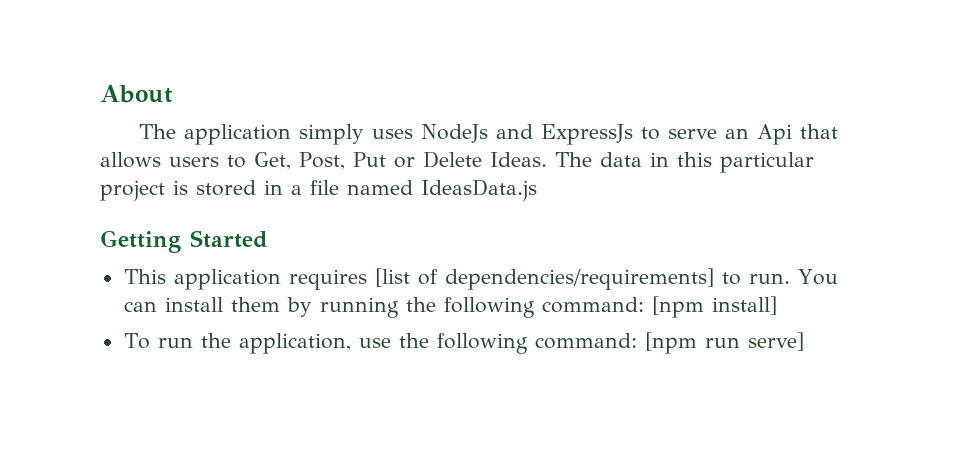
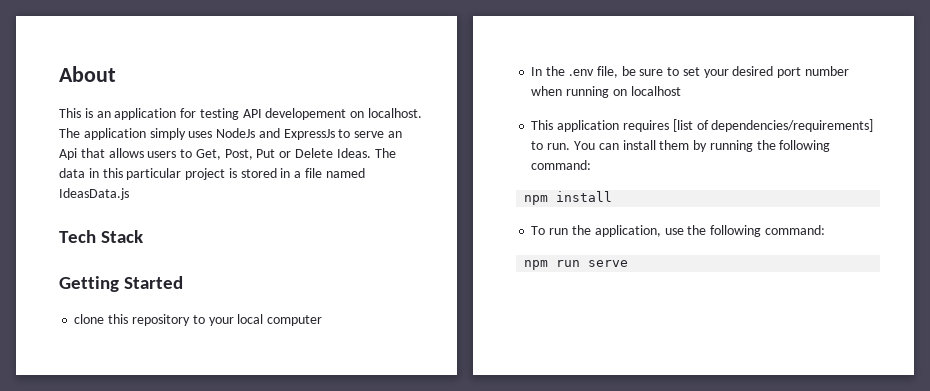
+ This is an application for testing API developement on localhost.
+ Tech Stack
+ clone this repository to your local computer
+ In the .env file, be sure to set your desired port number when running on localhost
- You can install them by running the following command: [npm install]
+ You can install them by running the following command:
+ npm install
- To run the application, use the following command: [npm run serve]
+ To run the application, use the following command:
+ npm run serve

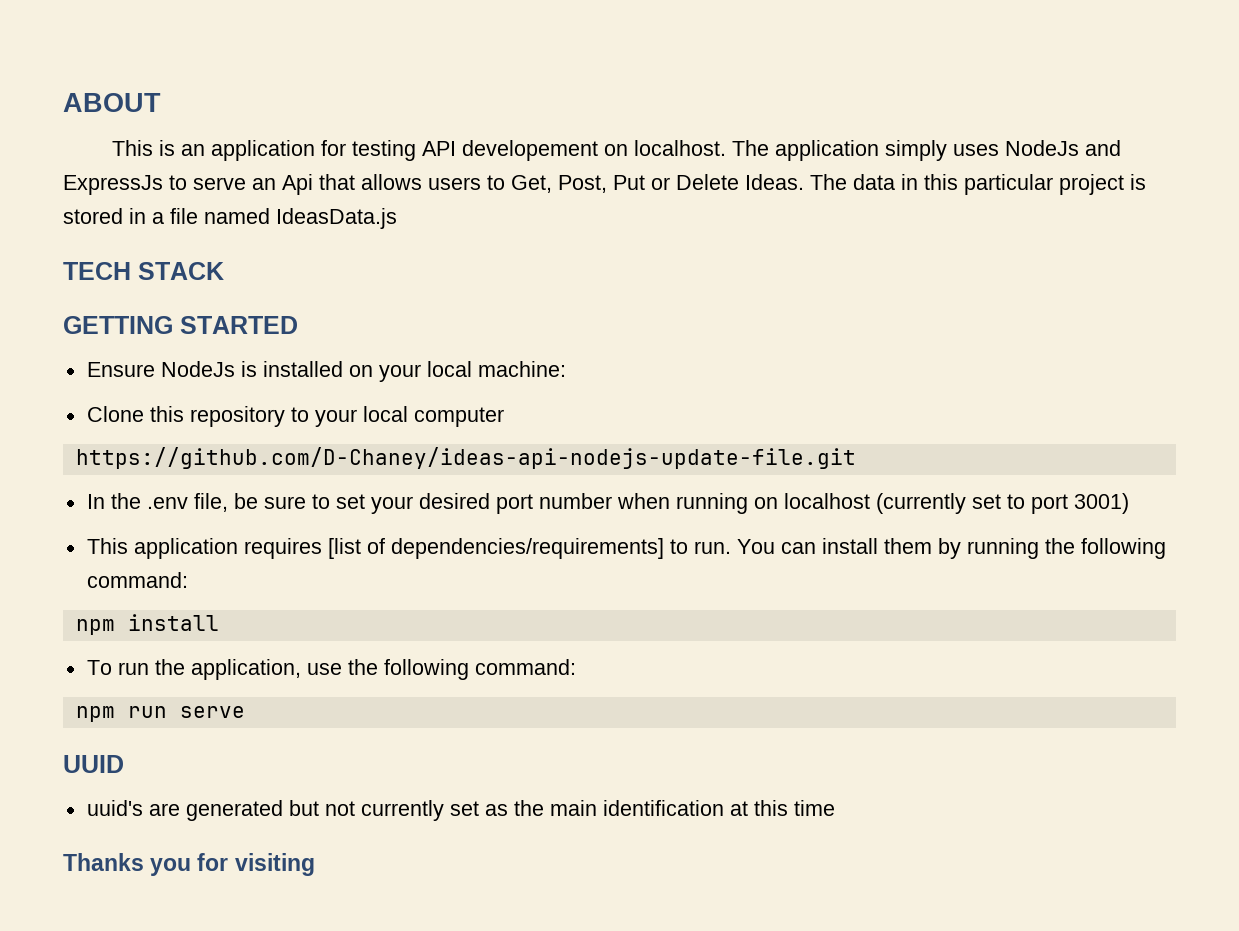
- About
+ ABOUT
- Tech Stack
- Getting Started
- clone this repository to your local computer
+ TECH STACK
+ GETTING STARTED
+ Ensure NodeJs is installed on your local machine:
+ Clone this repository to your local computer
+ https://github.com/D-Chaney/ideas-api-nodejs-update-file.git
- In the .env file, be sure to set your desired port number when running on localhost
+ In the .env file, be sure to set your desired port number when running on localhost (currently set to port 3001)
+ UUID
+ uuid's are generated but not currently set as the main identification at this time
+ Thanks you for visiting

